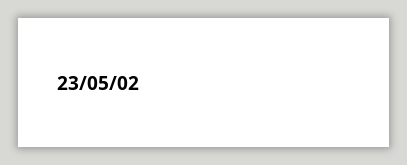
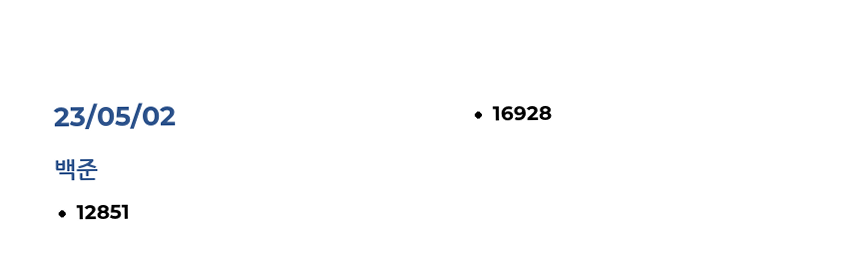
+ 백준
+ 12851
+ 16928

